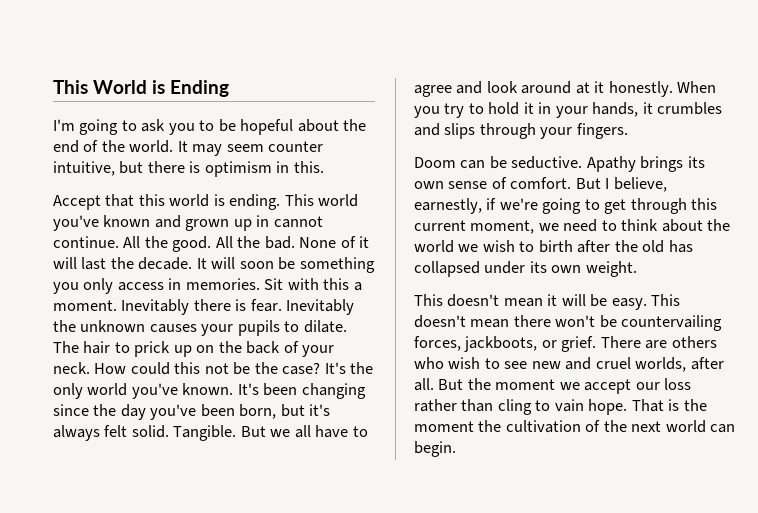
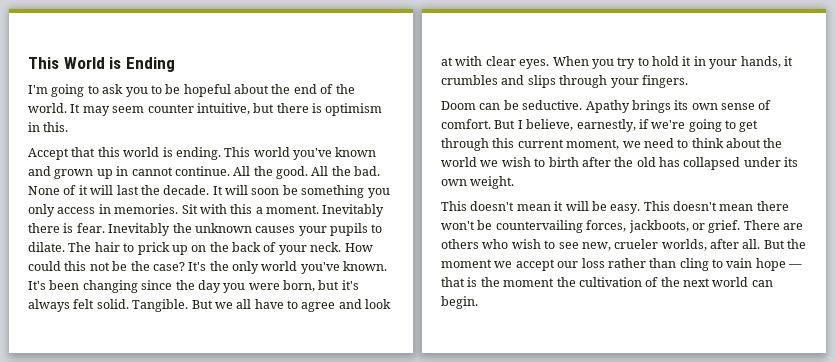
- It's been changing since the day you've been born, but it's always felt solid.
+ It's been changing since the day you were born, but it's always felt solid.
- But we all have to agree and look around at it honestly.
+ But we all have to agree and look at with clear eyes.
- There are others who wish to see new and cruel worlds, after all.
+ There are others who wish to see new, crueler worlds, after all.
- But the moment we accept our loss rather than cling to vain hope. That is the moment the cultivation of the next world can begin.
+ But the moment we accept our loss rather than cling to vain hope — that is the moment the cultivation of the next world can begin.

